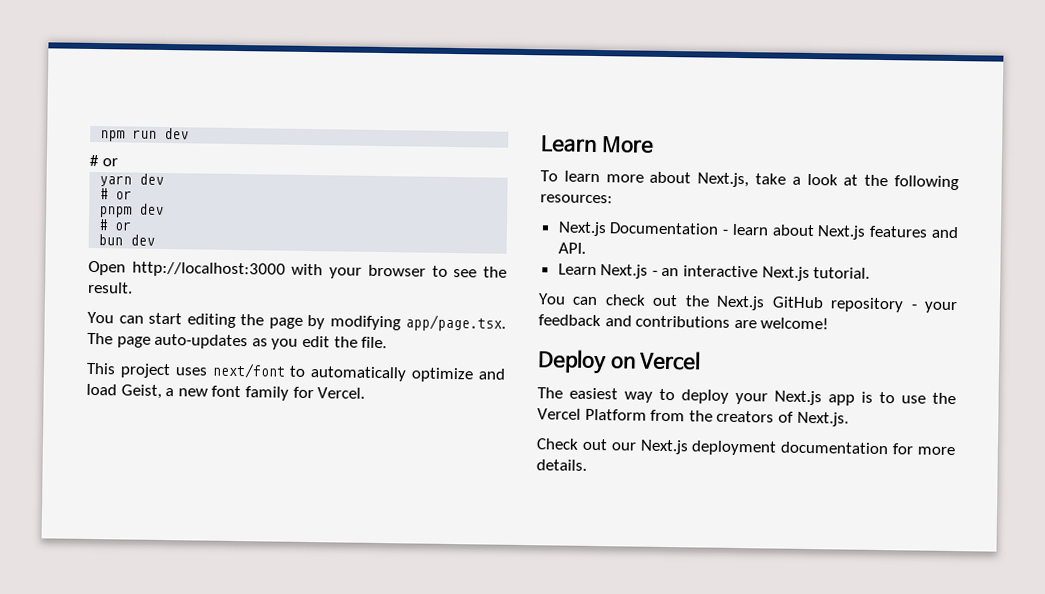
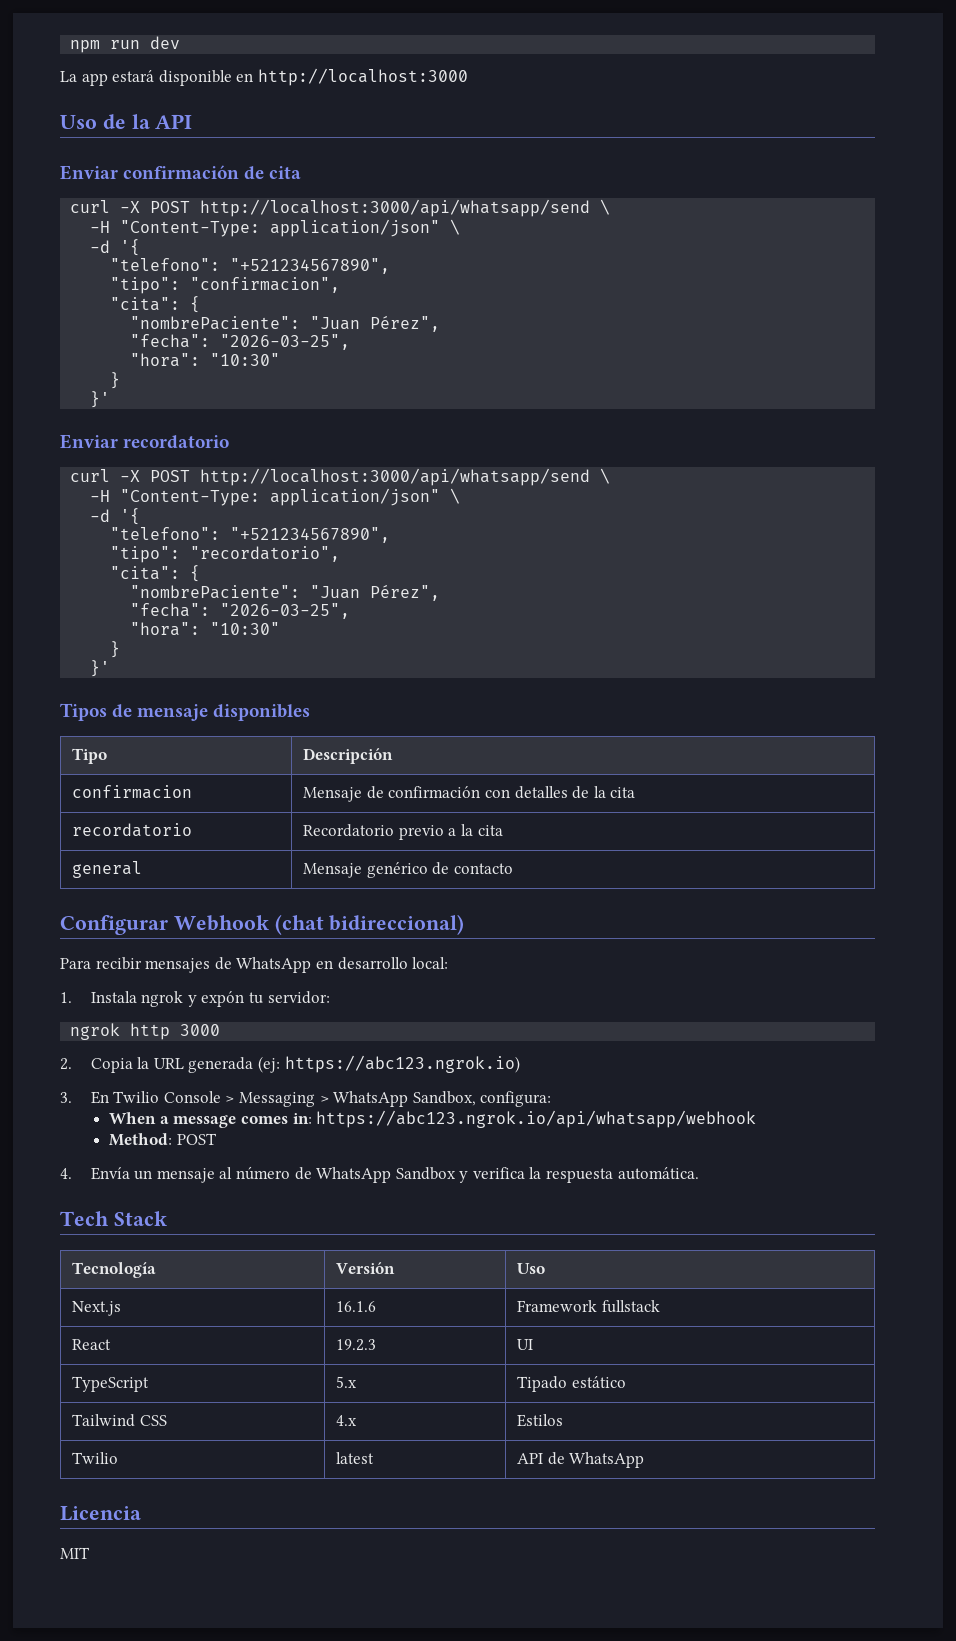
  npm run dev
- # or
- yarn dev
- # or
- pnpm dev
- # or
- bun dev
- Open http://localhost:3000 with your browser to see the result.
- You can start editing the page by modifying app/page.tsx. The page auto-updates as you edit the file.
- This project uses next/font to automatically optimize and load Geist, a new font family for Vercel.
- Learn More
- To learn more about Next.js, take a look at the following resources:
- Next.js Documentation - learn about Next.js features and API.
- Learn Next.js - an interactive Next.js tutorial.
- You can check out the Next.js GitHub repository - your feedback and contributions are welcome!
- Deploy on Vercel
- The easiest way to deploy your Next.js app is to use the Vercel Platform from the creators of Next.js.
- Check out our Next.js deployment documentation for more details.
+ La app estará disponible en http://localhost:3000
+ Uso de la API
+ Enviar confirmación de cita
+ curl -X POST http://localhost:3000/api/whatsapp/send \
+ -H "Content-Type: application/json" \
+ -d '{
+ "telefono": "+521234567890",
+ "tipo": "confirmacion",
+ "cita": {
+ "nombrePaciente": "Juan Pérez",
+ "fecha": "2026-03-25",
+ "hora": "10:30"
+ }
+ }'
+ Enviar recordatorio
+ curl -X POST http://localhost:3000/api/whatsapp/send \
+ -H "Content-Type: application/json" \
+ -d '{
+ "telefono": "+521234567890",
+ "tipo": "recordatorio",
+ "cita": {
+ "nombrePaciente": "Juan Pérez",
+ "fecha": "2026-03-25",
+ "hora": "10:30"
+ }
+ }'
+ Tipos de mensaje disponibles
+ Tipo | Descripción
+ confirmacion | Mensaje de confirmación con detalles de la cita
+ recordatorio | Recordatorio previo a la cita
+ general | Mensaje genérico de contacto
+ Configurar Webhook (chat bidireccional)
+ Para recibir mensajes de WhatsApp en desarrollo local:
+ 1. Instala ngrok y expón tu servidor:
+ ngrok http 3000
+ 2. Copia la URL generada (ej: https://abc123.ngrok.io)
+ 3. En Twilio Console > Messaging > WhatsApp Sandbox, configura:
+ When a message comes in: https://abc123.ngrok.io/api/whatsapp/webhook
+ Method: POST
+ 4. Envía un mensaje al número de WhatsApp Sandbox y verifica la respuesta automática.
+ Tech Stack
+ Tecnología | Versión | Uso
+ Next.js | 16.1.6 | Framework fullstack
+ React | 19.2.3 | UI
+ TypeScript | 5.x | Tipado estático
+ Tailwind CSS | 4.x | Estilos
+ Twilio | latest | API de WhatsApp
+ Licencia
+ MIT

